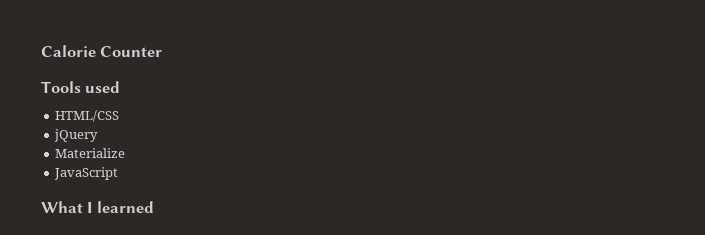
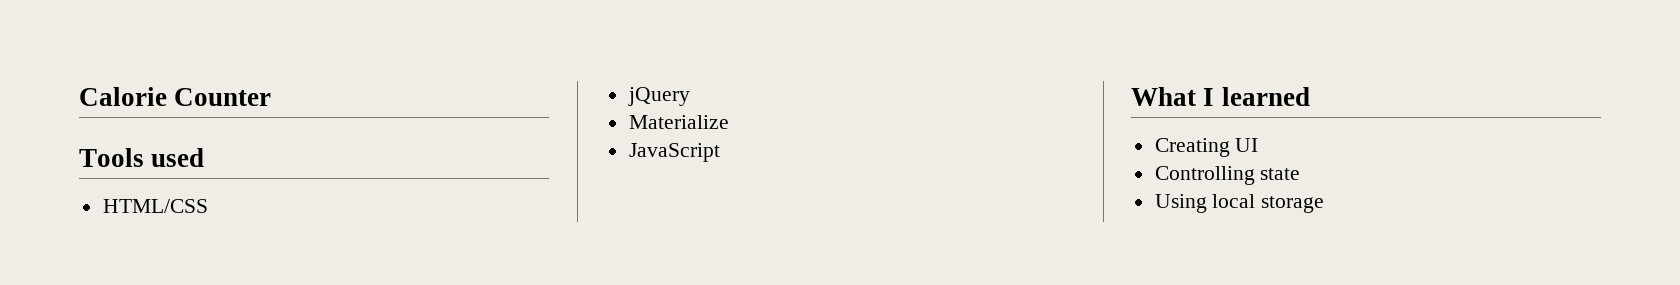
+ Creating UI
+ Controlling state
+ Using local storage

